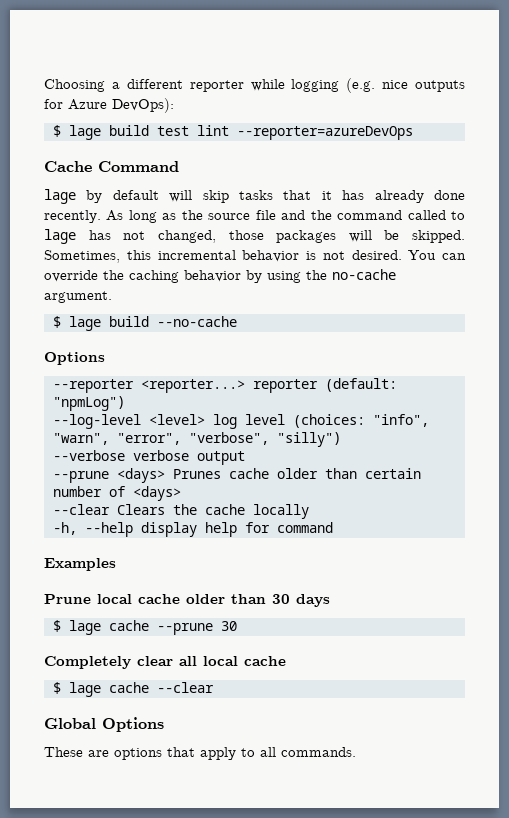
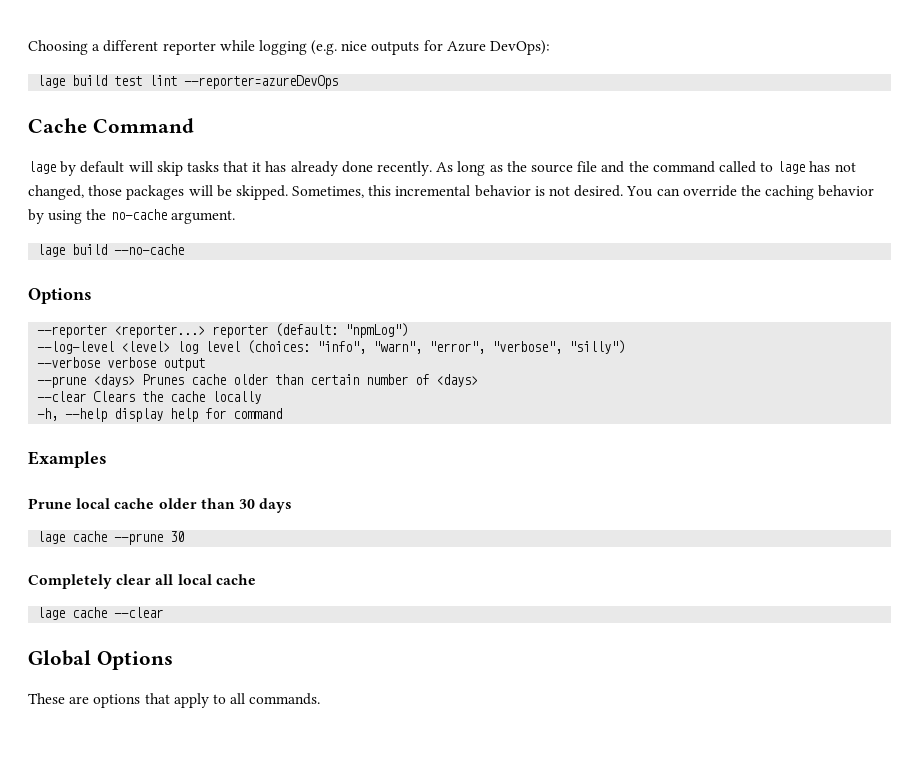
- $ lage build test lint --reporter=azureDevOps
+ lage build test lint --reporter=azureDevOps
- $ lage build --no-cache
+ lage build --no-cache
- $ lage cache --prune 30
+ lage cache --prune 30
- $ lage cache --clear
+ lage cache --clear

